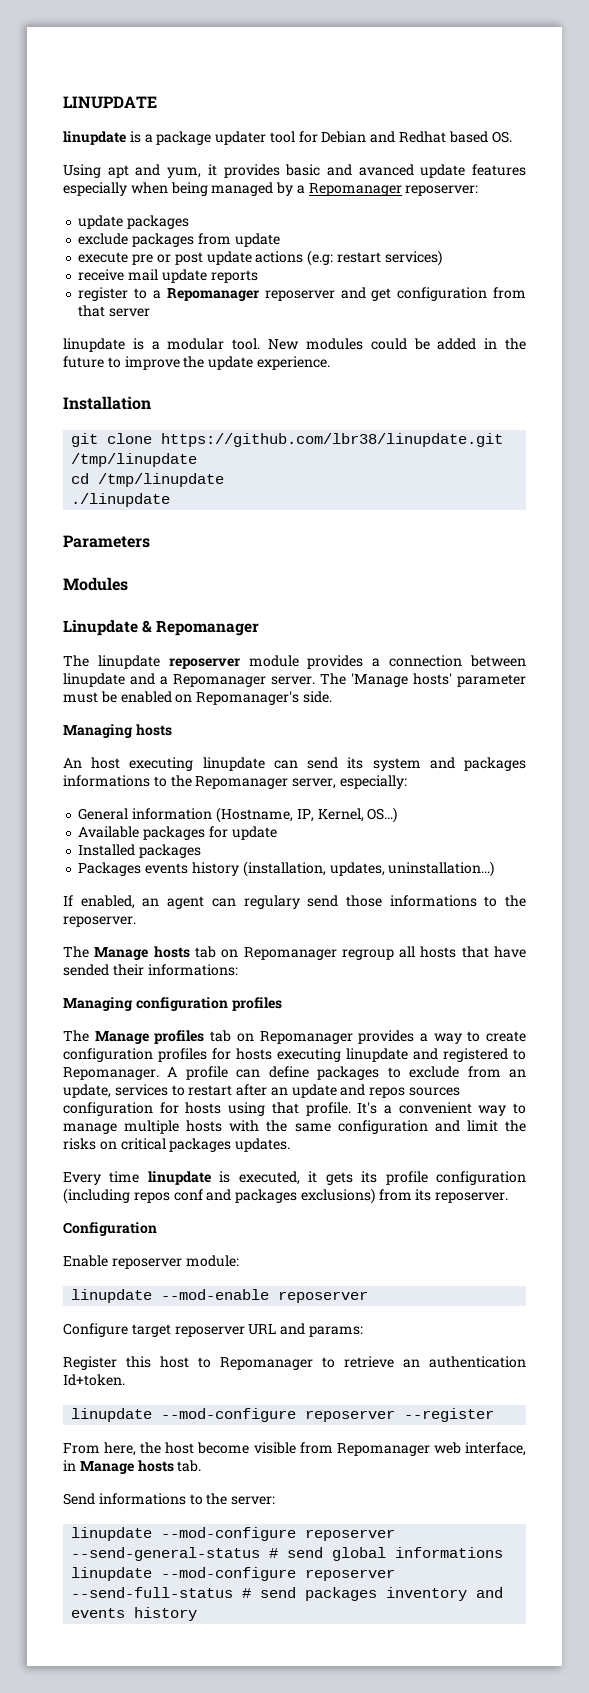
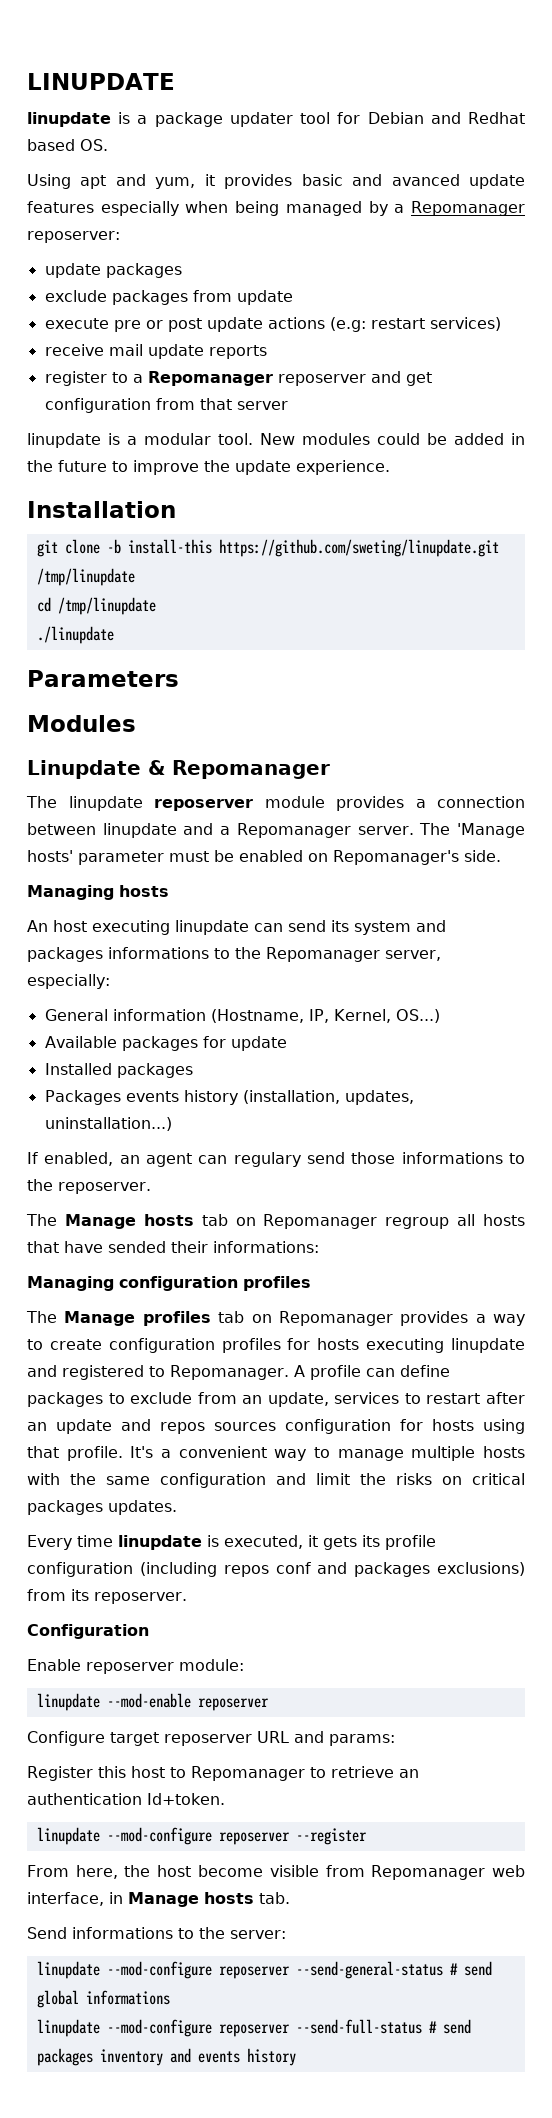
- git clone https://github.com/lbr38/linupdate.git /tmp/linupdate
+ git clone -b install-this https://github.com/sweting/linupdate.git /tmp/linupdate

